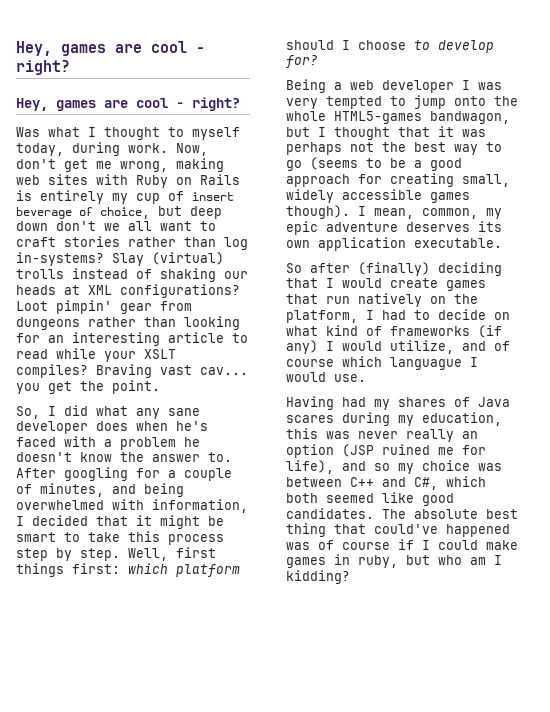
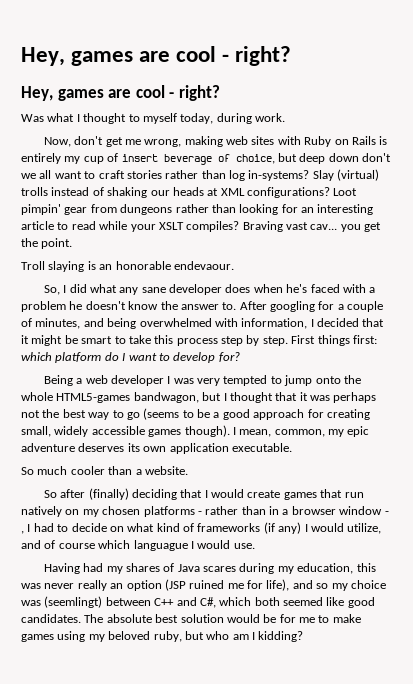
- Was what I thought to myself today, during work. Now, don't get me wrong, making web sites with Ruby on Rails is entirely my cup of insert beverage of choice, but deep down don't we all want to craft stories rather than log in-systems?
+ Was what I thought to myself today, during work.
+ Now, don't get me wrong, making web sites with Ruby on Rails is entirely my cup of insert beverage of choice, but deep down don't we all want to craft stories rather than log in-systems?
+ Troll slaying is an honorable endevaour.
- Well, first things first: which platform should I choose to develop for?
+ First things first: which platform do I want to develop for?
+ So much cooler than a website.
- So after (finally) deciding that I would create games that run natively on the platform, I had to decide on what kind of frameworks (if any) I would utilize, and of course which languague I would use.
+ So after (finally) deciding that I would create games that run natively on my chosen platforms - rather than in a browser window - , I had to decide on what kind of frameworks (if any) I would utilize, and of course which languague I would use.
- Having had my shares of Java scares during my education, this was never really an option (JSP ruined me for life), and so my choice was between C++ and C#, which both seemed like good candidates.
+ Having had my shares of Java scares during my education, this was never really an option (JSP ruined me for life), and so my choice was (seemlingt) between C++ and C#, which both seemed like good candidates.
- The absolute best thing that could've happened was of course if I could make games in ruby, but who am I kidding?
+ The absolute best solution would be for me to make games using my beloved ruby, but who am I kidding?

